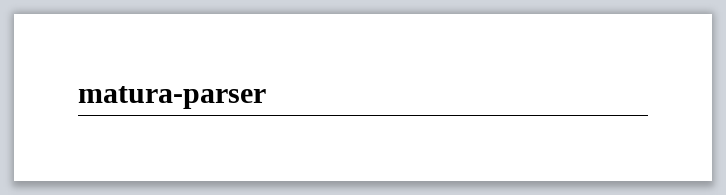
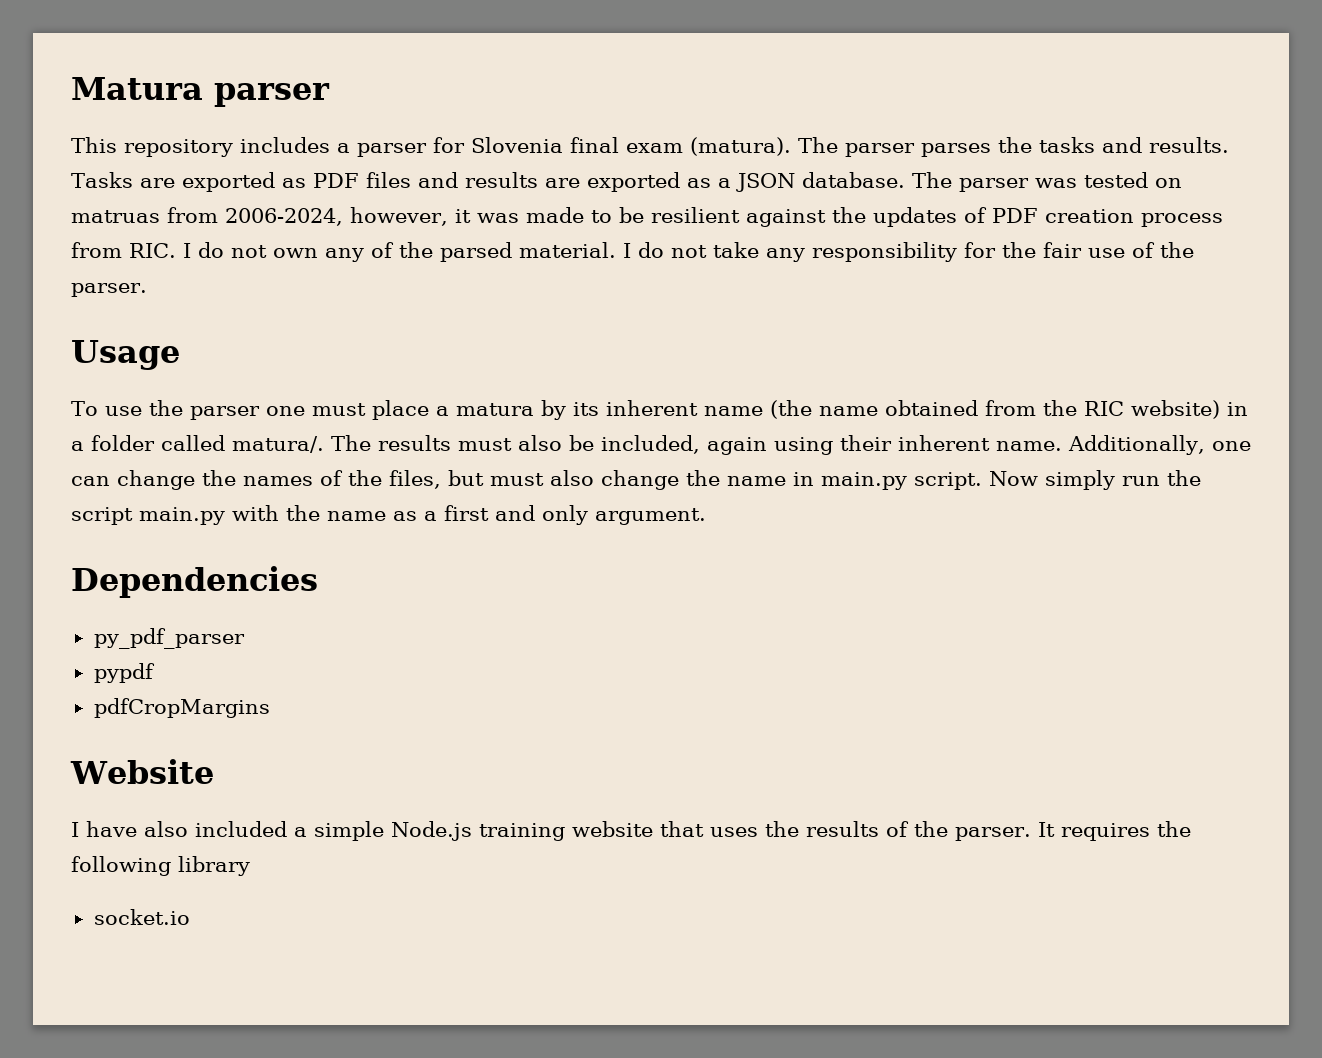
- matura-parser
+ Matura parser
+ This repository includes a parser for Slovenia final exam (matura). The parser parses the tasks and results. Tasks are exported as PDF files and results are exported as a JSON database. The parser was tested on matruas from 2006-2024, however, it was made to be resilient against the updates of PDF creation process from RIC. I do not own any of the parsed material. I do not take any responsibility for the fair use of the parser.
+ Usage
+ To use the parser one must place a matura by its inherent name (the name obtained from the RIC website) in a folder called matura/. The results must also be included, again using their inherent name. Additionally, one can change the names of the files, but must also change the name in main.py script. Now simply run the script main.py with the name as a first and only argument.
+ Dependencies
+ py_pdf_parser
+ pypdf
+ pdfCropMargins
+ Website
+ I have also included a simple Node.js training website that uses the results of the parser. It requires the following library
+ socket.io

